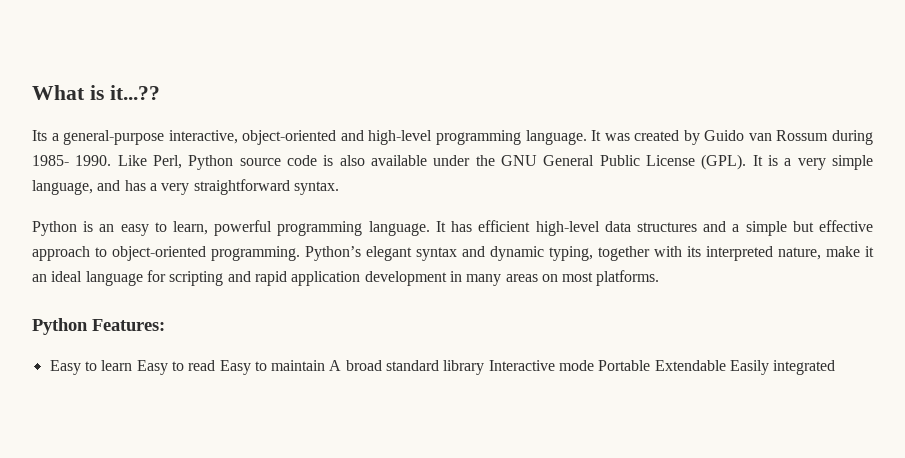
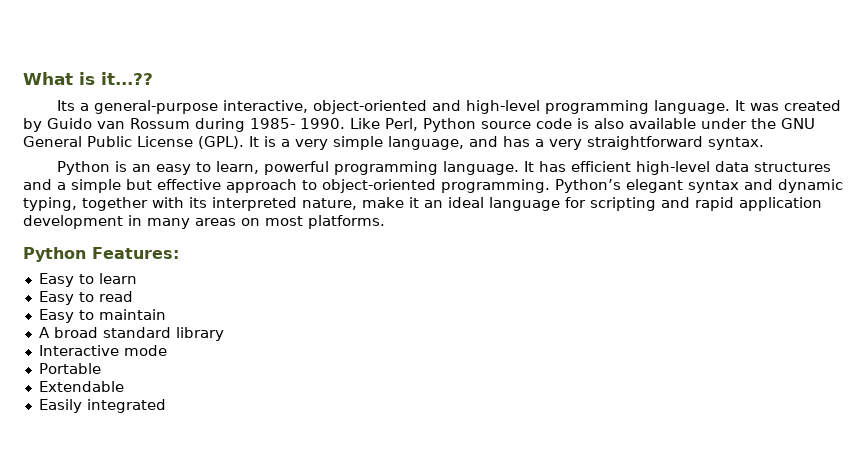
- Easy to learn Easy to read Easy to maintain A broad standard library Interactive mode Portable Extendable Easily integrated
+ Easy to learn
+ Easy to read
+ Easy to maintain
+ A broad standard library
+ Interactive mode
+ Portable
+ Extendable
+ Easily integrated

